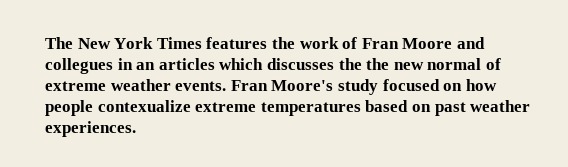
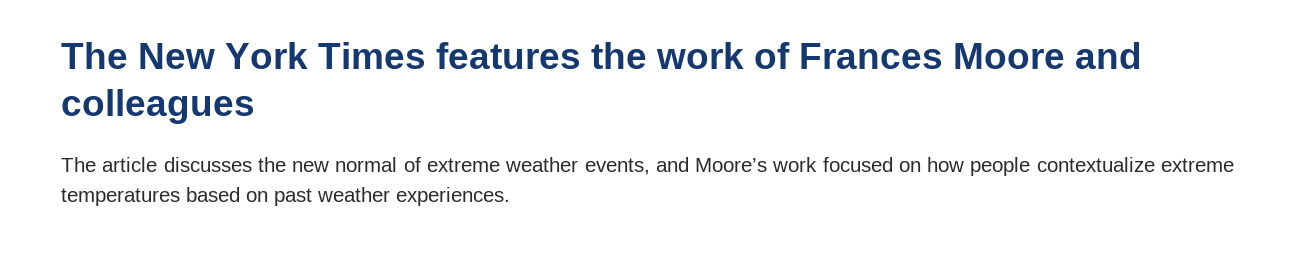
- The New York Times features the work of Fran Moore and collegues in an articles which discusses the the new normal of extreme weather events. Fran Moore's study focused on how people contexualize extreme temperatures based on past weather experiences.
+ The New York Times features the work of Frances Moore and colleagues
+ The article discusses the new normal of extreme weather events, and Moore’s work focused on how people contextualize extreme temperatures based on past weather experiences.

